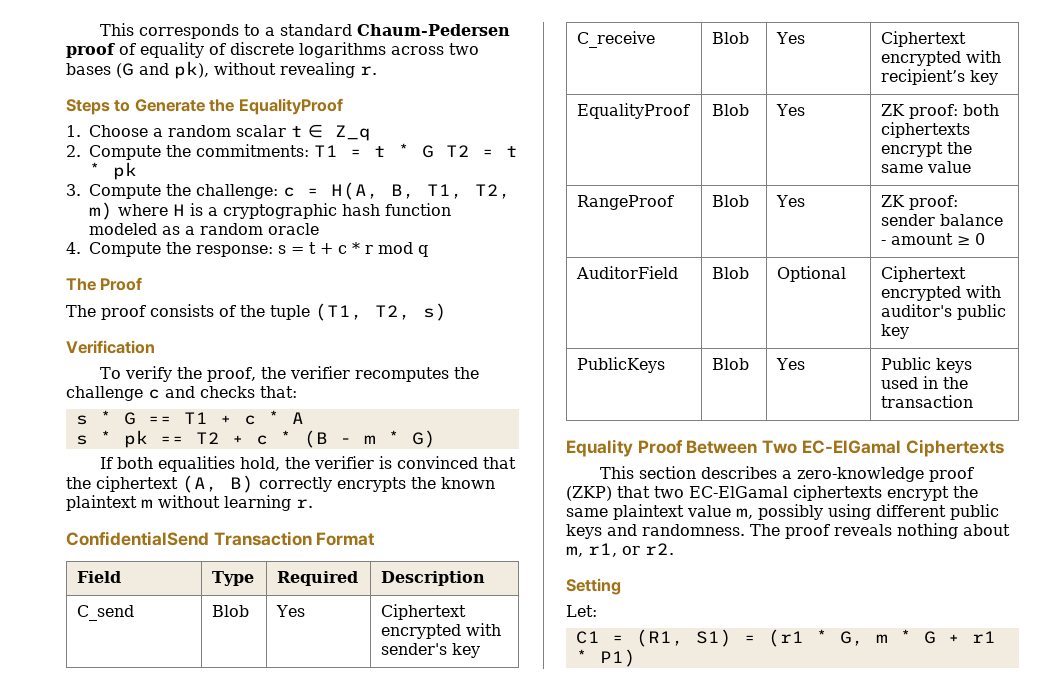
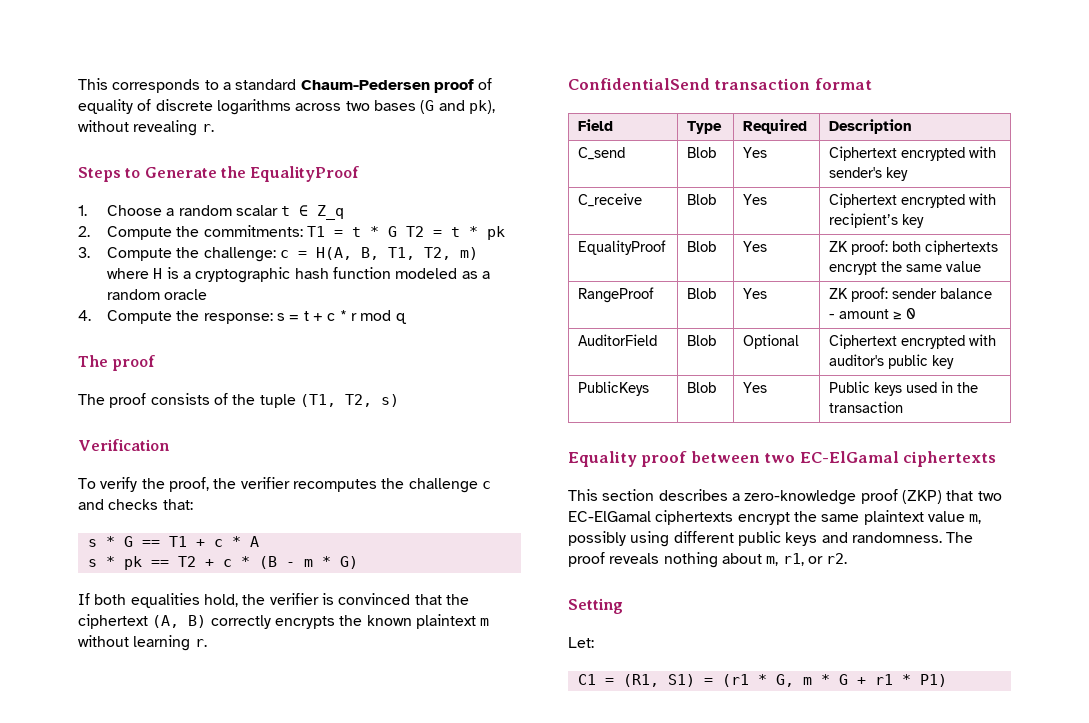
  4. Compute the response: s = t + c * r mod q
- The Proof
+ The proof
- ConfidentialSend Transaction Format
+ ConfidentialSend transaction format
- Equality Proof Between Two EC-ElGamal Ciphertexts
+ Equality proof between two EC-ElGamal ciphertexts

